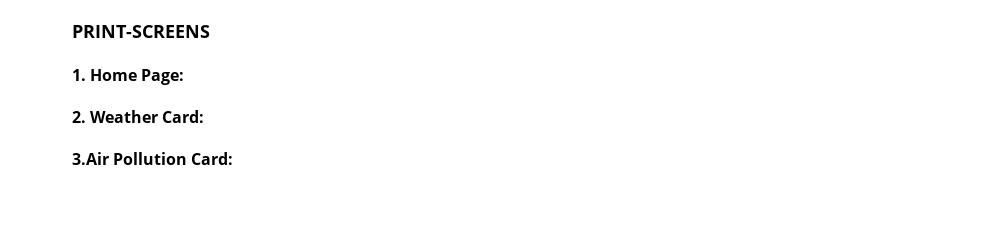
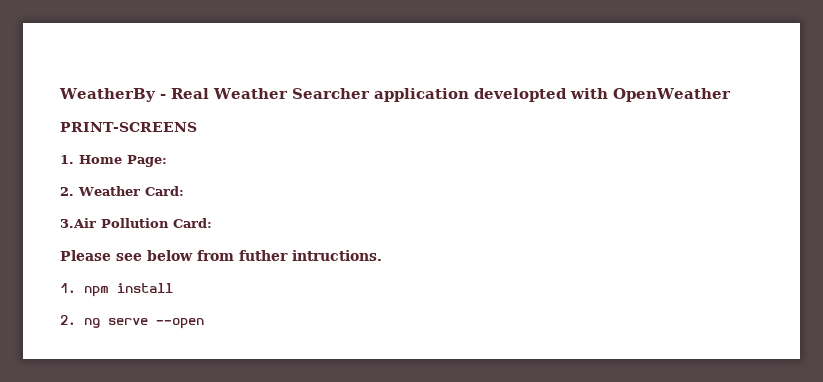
+ WeatherBy - Real Weather Searcher application developted with OpenWeather
+ Please see below from futher intructions.
+ 1. npm install
+ 2. ng serve --open

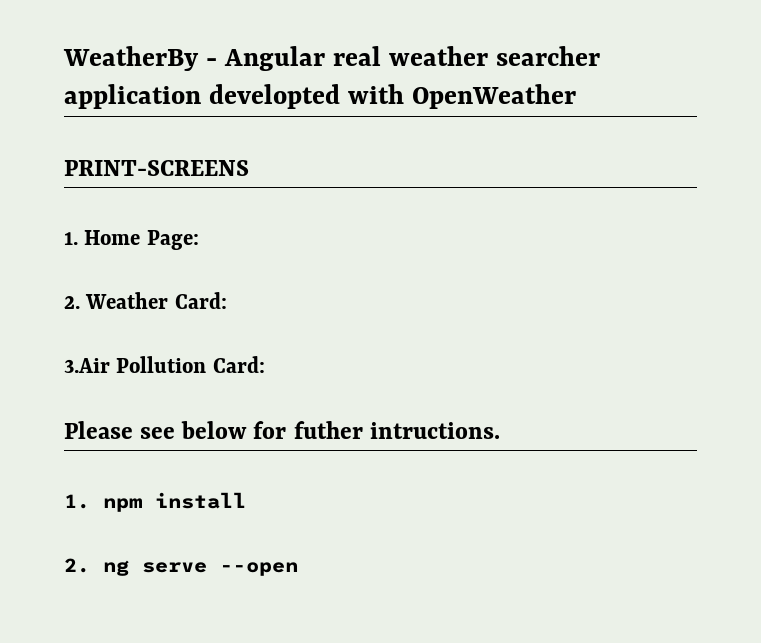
- WeatherBy - Real Weather Searcher application developted with OpenWeather
+ WeatherBy - Angular real weather searcher application developted with OpenWeather
- Please see below from futher intructions.
+ Please see below for futher intructions.

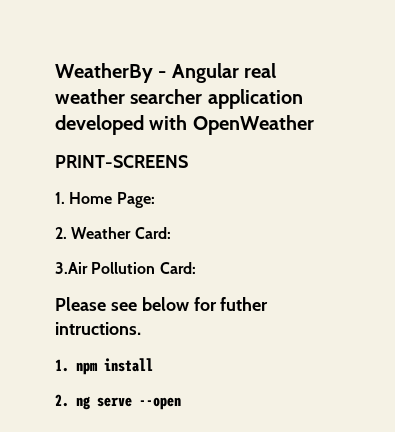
- WeatherBy - Angular real weather searcher application developted with OpenWeather
+ WeatherBy - Angular real weather searcher application developed with OpenWeather

